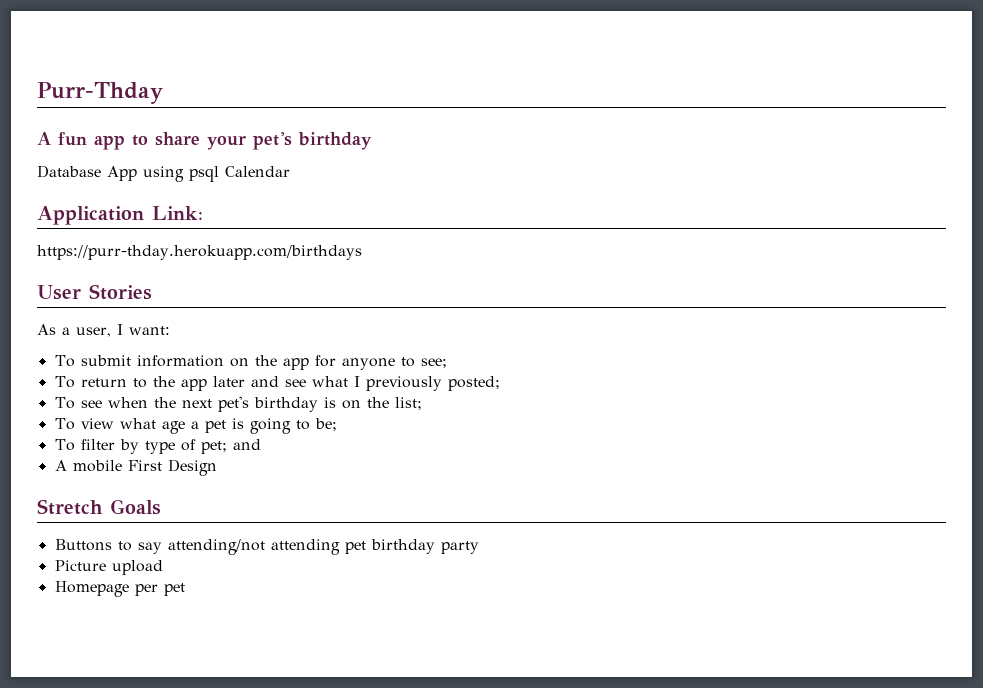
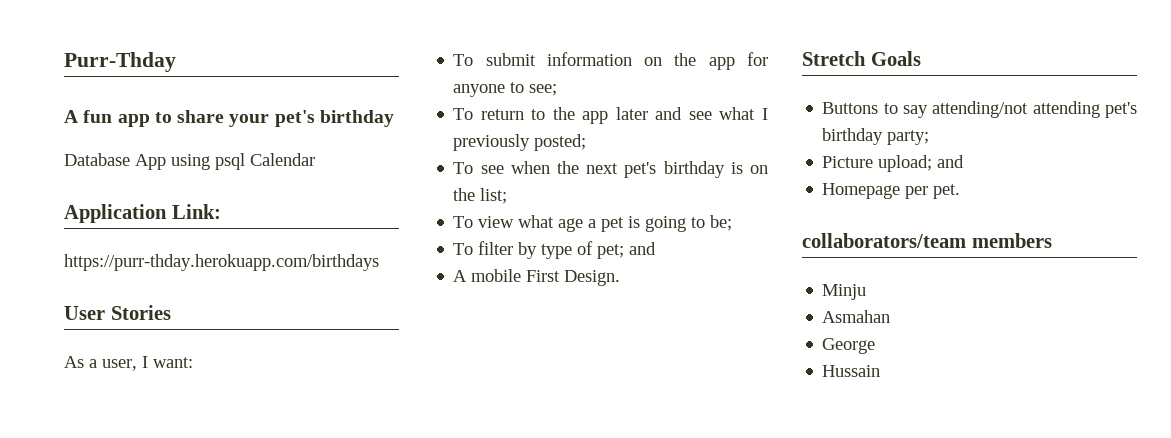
- A mobile First Design
+ A mobile First Design.
- Buttons to say attending/not attending pet birthday party
+ Buttons to say attending/not attending pet's birthday party;
- Picture upload
+ Picture upload; and
- Homepage per pet
+ Homepage per pet.
+ collaborators/team members
+ Minju
+ Asmahan
+ George
+ Hussain

